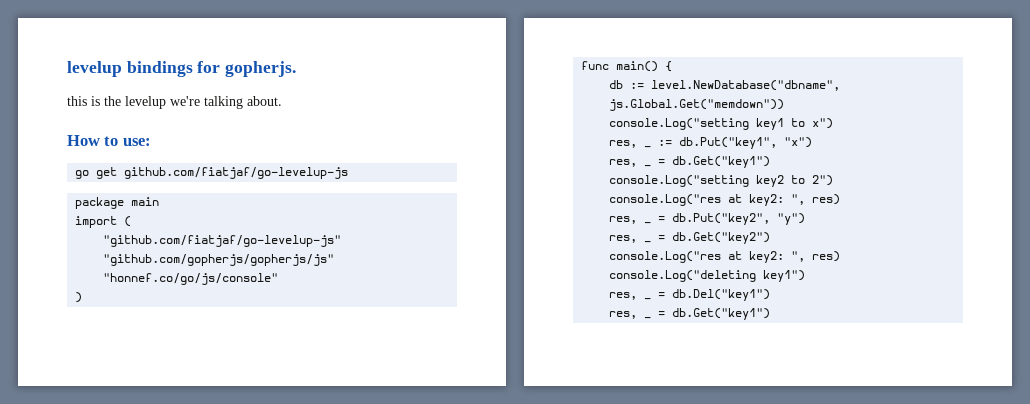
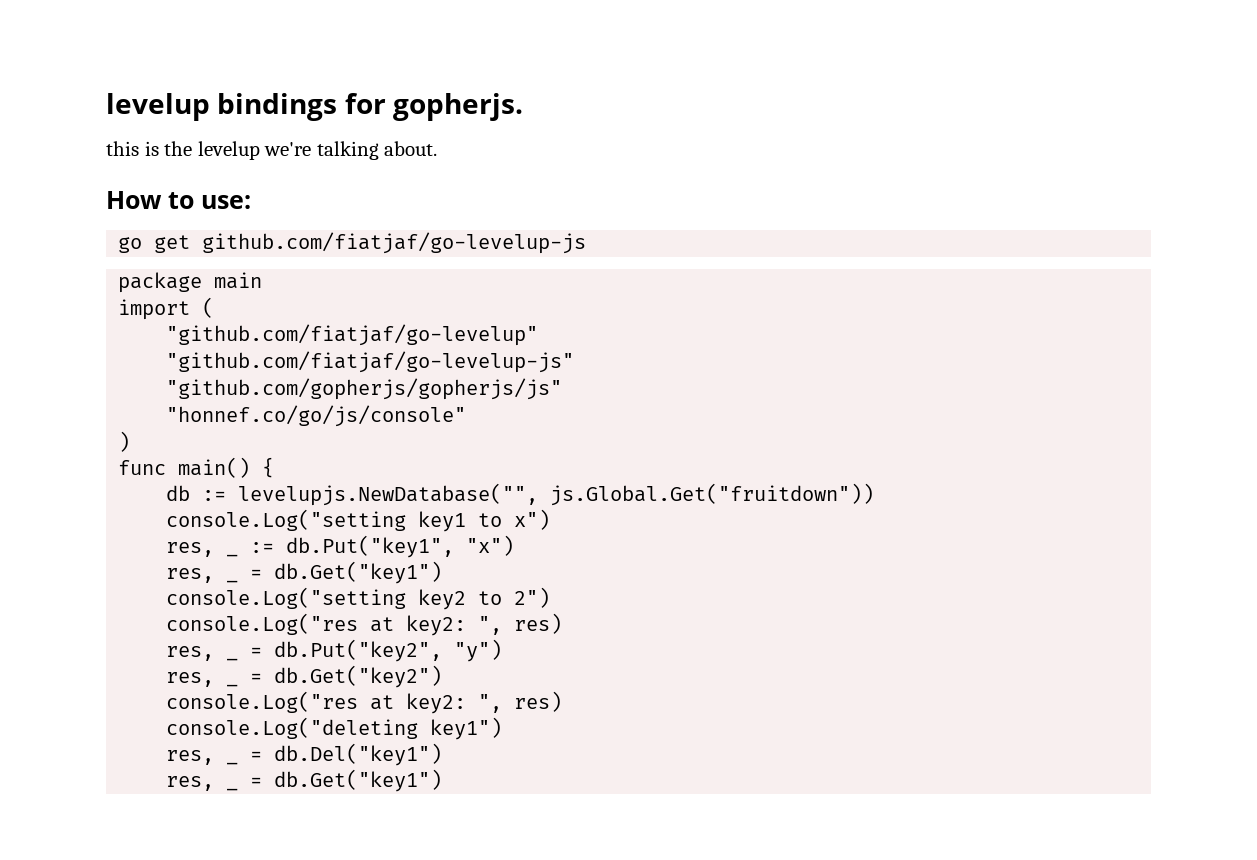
+ "github.com/fiatjaf/go-levelup"
- db := level.NewDatabase("dbname", js.Global.Get("memdown"))
+ db := levelupjs.NewDatabase("", js.Global.Get("fruitdown"))

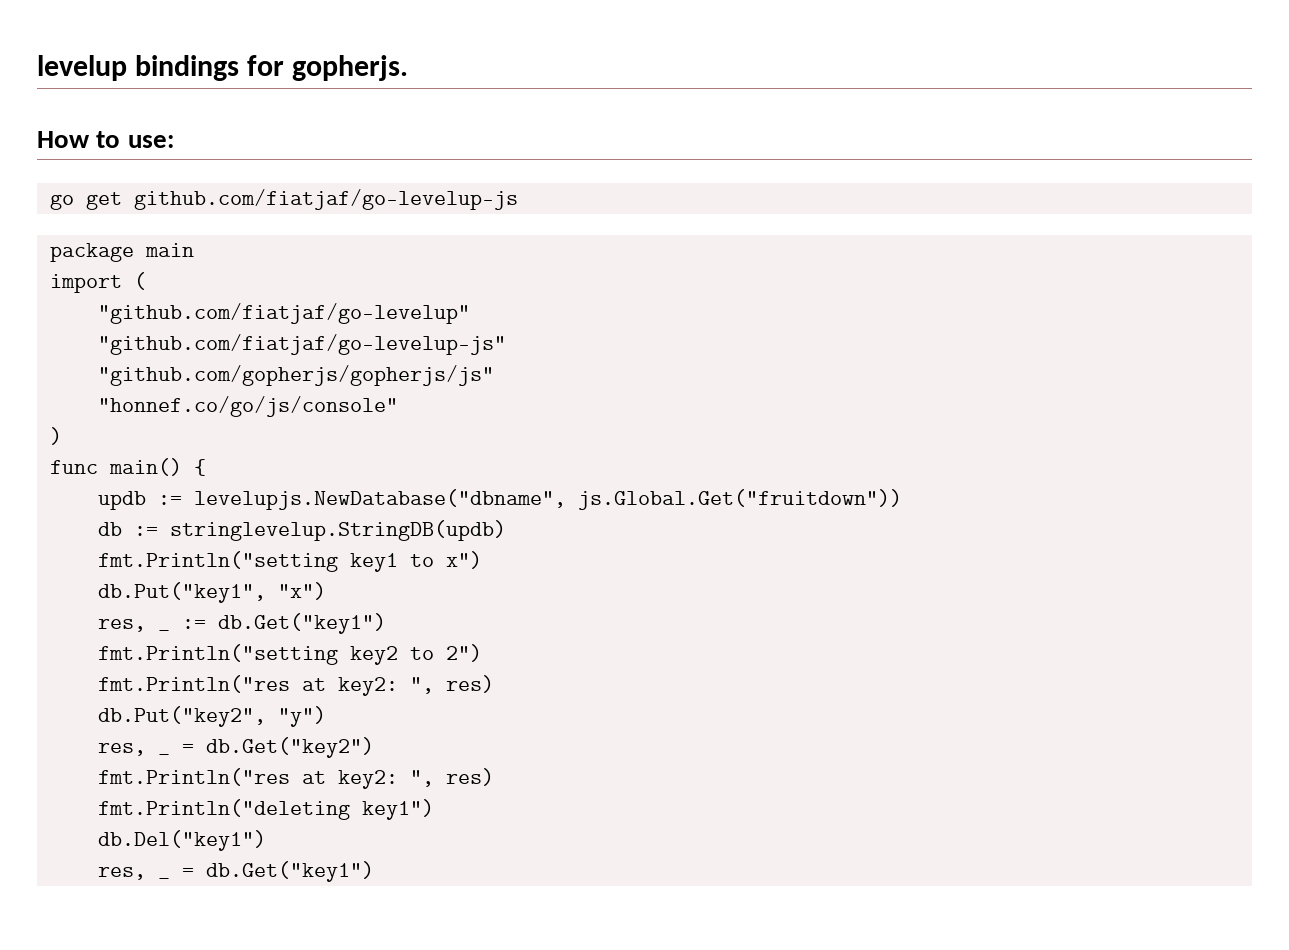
- this is the levelup we're talking about.
+ updb := levelupjs.NewDatabase("dbname", js.Global.Get("fruitdown"))
- db := levelupjs.NewDatabase("", js.Global.Get("fruitdown"))
- console.Log("setting key1 to x")
+ db := stringlevelup.StringDB(updb)
+ fmt.Println("setting key1 to x")
- res, _ := db.Put("key1", "x")
- res, _ = db.Get("key1")
+ db.Put("key1", "x")
+ res, _ := db.Get("key1")
- console.Log("setting key2 to 2")
- console.Log("res at key2: ", res)
- res, _ = db.Put("key2", "y")
+ fmt.Println("setting key2 to 2")
+ fmt.Println("res at key2: ", res)
+ db.Put("key2", "y")
  res, _ = db.Get("key2")
- console.Log("res at key2: ", res)
- console.Log("deleting key1")
+ fmt.Println("res at key2: ", res)
+ fmt.Println("deleting key1")
- res, _ = db.Del("key1")
+ db.Del("key1")

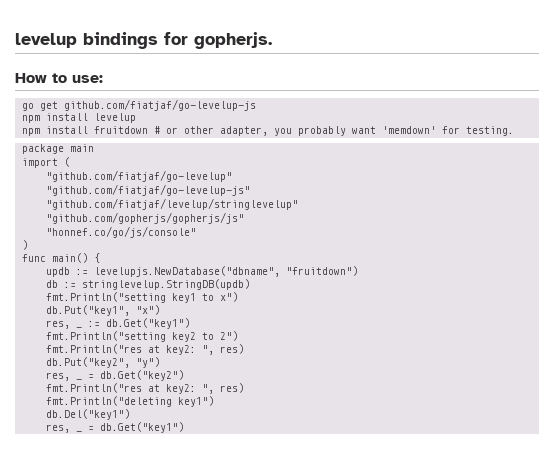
+ npm install levelup
+ npm install fruitdown # or other adapter, you probably want 'memdown' for testing.
+ "github.com/fiatjaf/levelup/stringlevelup"
- updb := levelupjs.NewDatabase("dbname", js.Global.Get("fruitdown"))
+ updb := levelupjs.NewDatabase("dbname", "fruitdown")

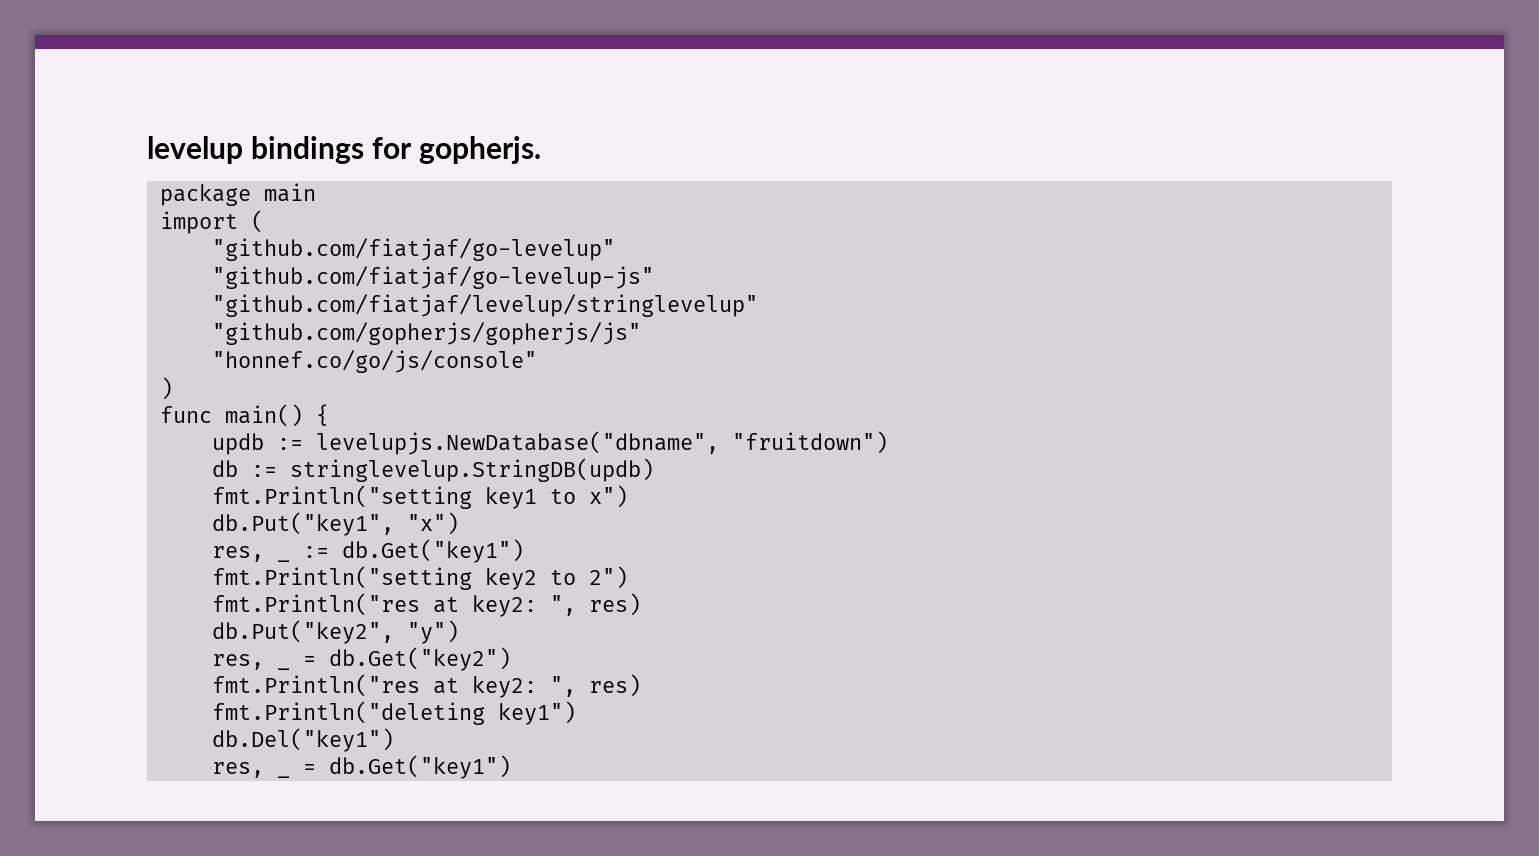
- How to use:
- go get github.com/fiatjaf/go-levelup-js
- npm install levelup
- npm install fruitdown # or other adapter, you probably want 'memdown' for testing.

